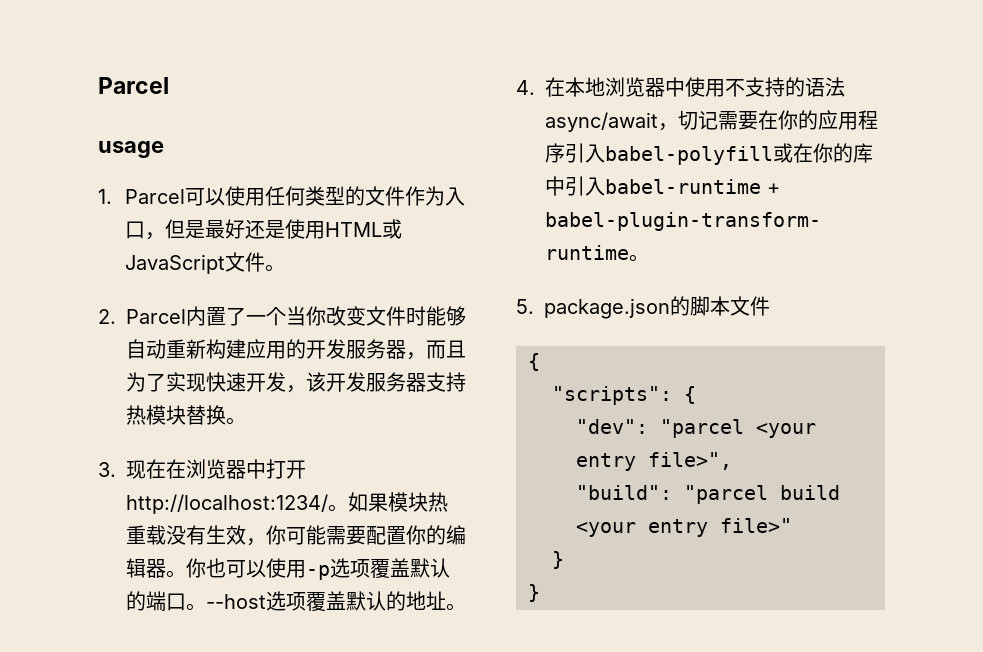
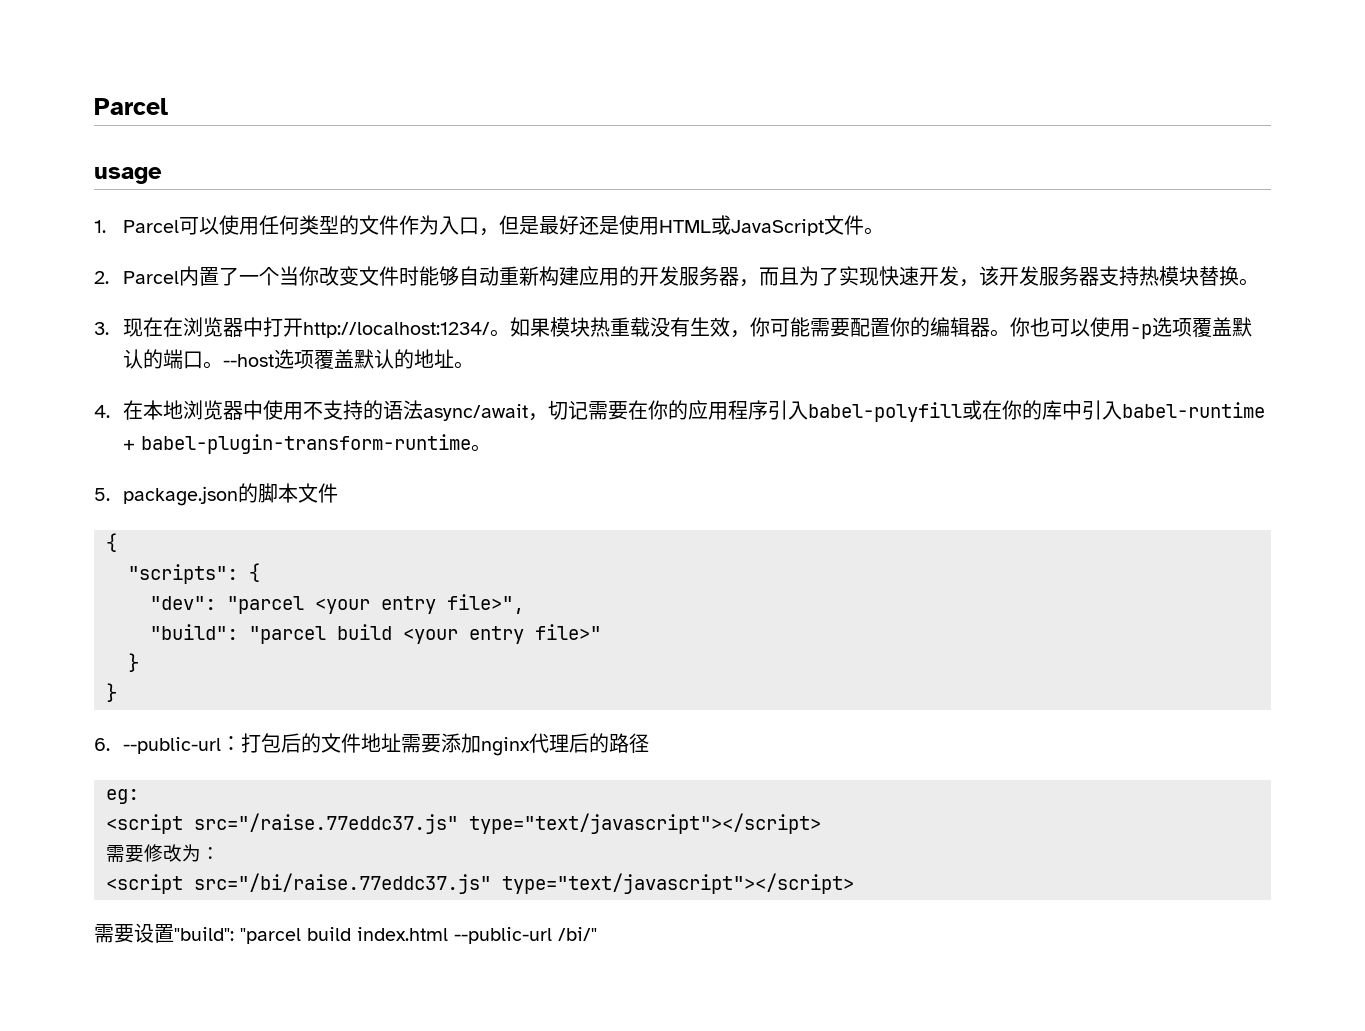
+ 6. --public-url：打包后的文件地址需要添加nginx代理后的路径
+ eg:
+ <script src="/raise.77eddc37.js" type="text/javascript"></script>
+ 需要修改为：
+ <script src="/bi/raise.77eddc37.js" type="text/javascript"></script>
+ 需要设置"build": "parcel build index.html --public-url /bi/"

